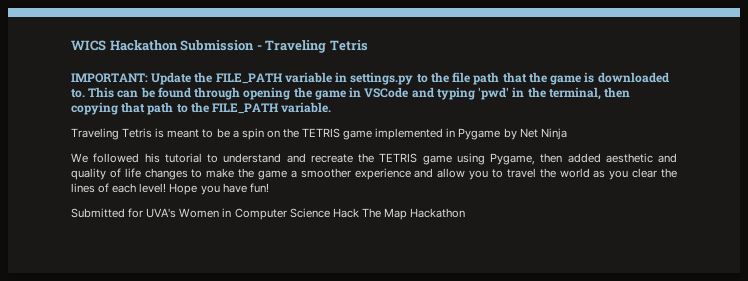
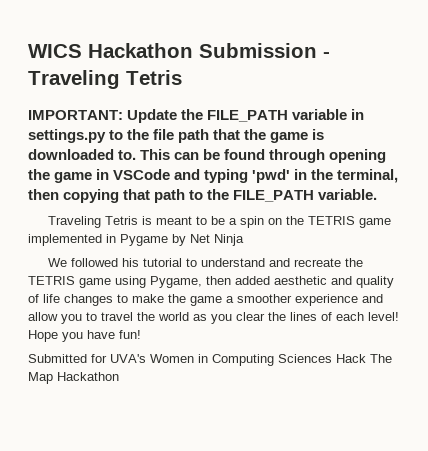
- Submitted for UVA's Women in Computer Science Hack The Map Hackathon
+ Submitted for UVA's Women in Computing Sciences Hack The Map Hackathon

